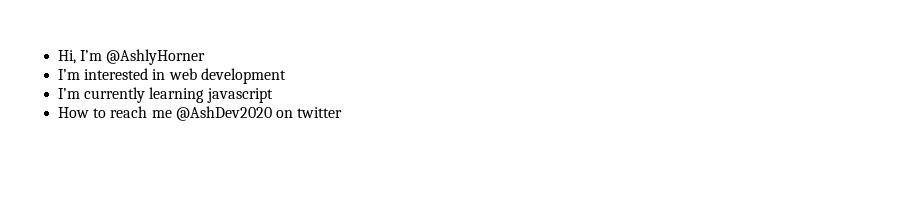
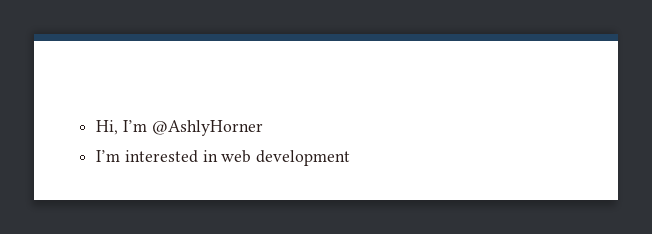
- I’m currently learning javascript
- How to reach me @AshDev2020 on twitter

